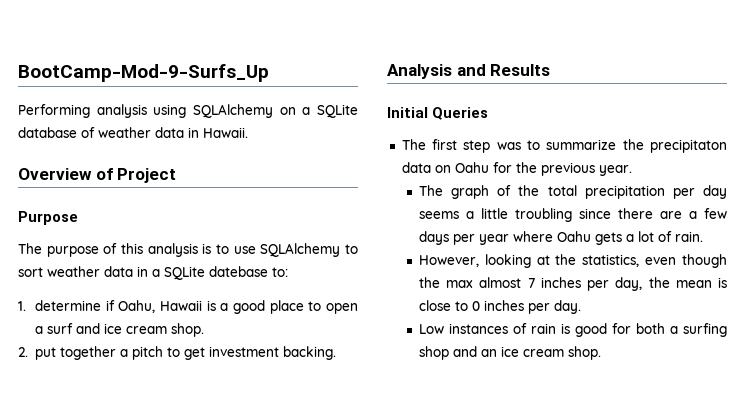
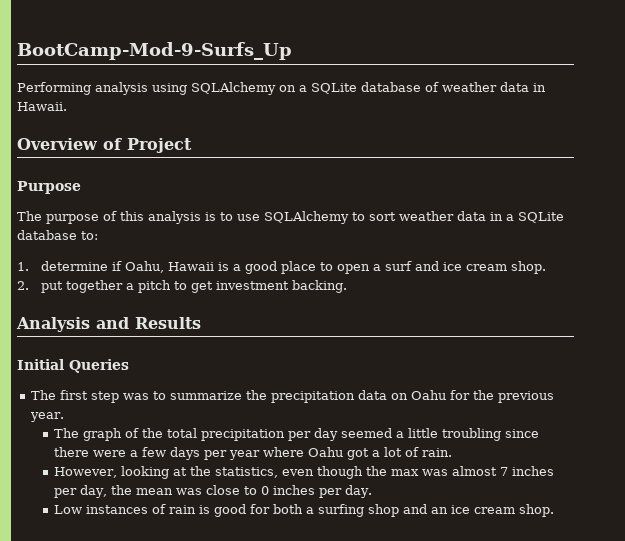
- The purpose of this analysis is to use SQLAlchemy to sort weather data in a SQLite datebase to:
+ The purpose of this analysis is to use SQLAlchemy to sort weather data in a SQLite database to:
- The first step was to summarize the precipitaton data on Oahu for the previous year.
+ The first step was to summarize the precipitation data on Oahu for the previous year.
- The graph of the total precipitation per day seems a little troubling since there are a few days per year where Oahu gets a lot of rain.
+ The graph of the total precipitation per day seemed a little troubling since there were a few days per year where Oahu got a lot of rain.
- However, looking at the statistics, even though the max almost 7 inches per day, the mean is close to 0 inches per day.
+ However, looking at the statistics, even though the max was almost 7 inches per day, the mean was close to 0 inches per day.

